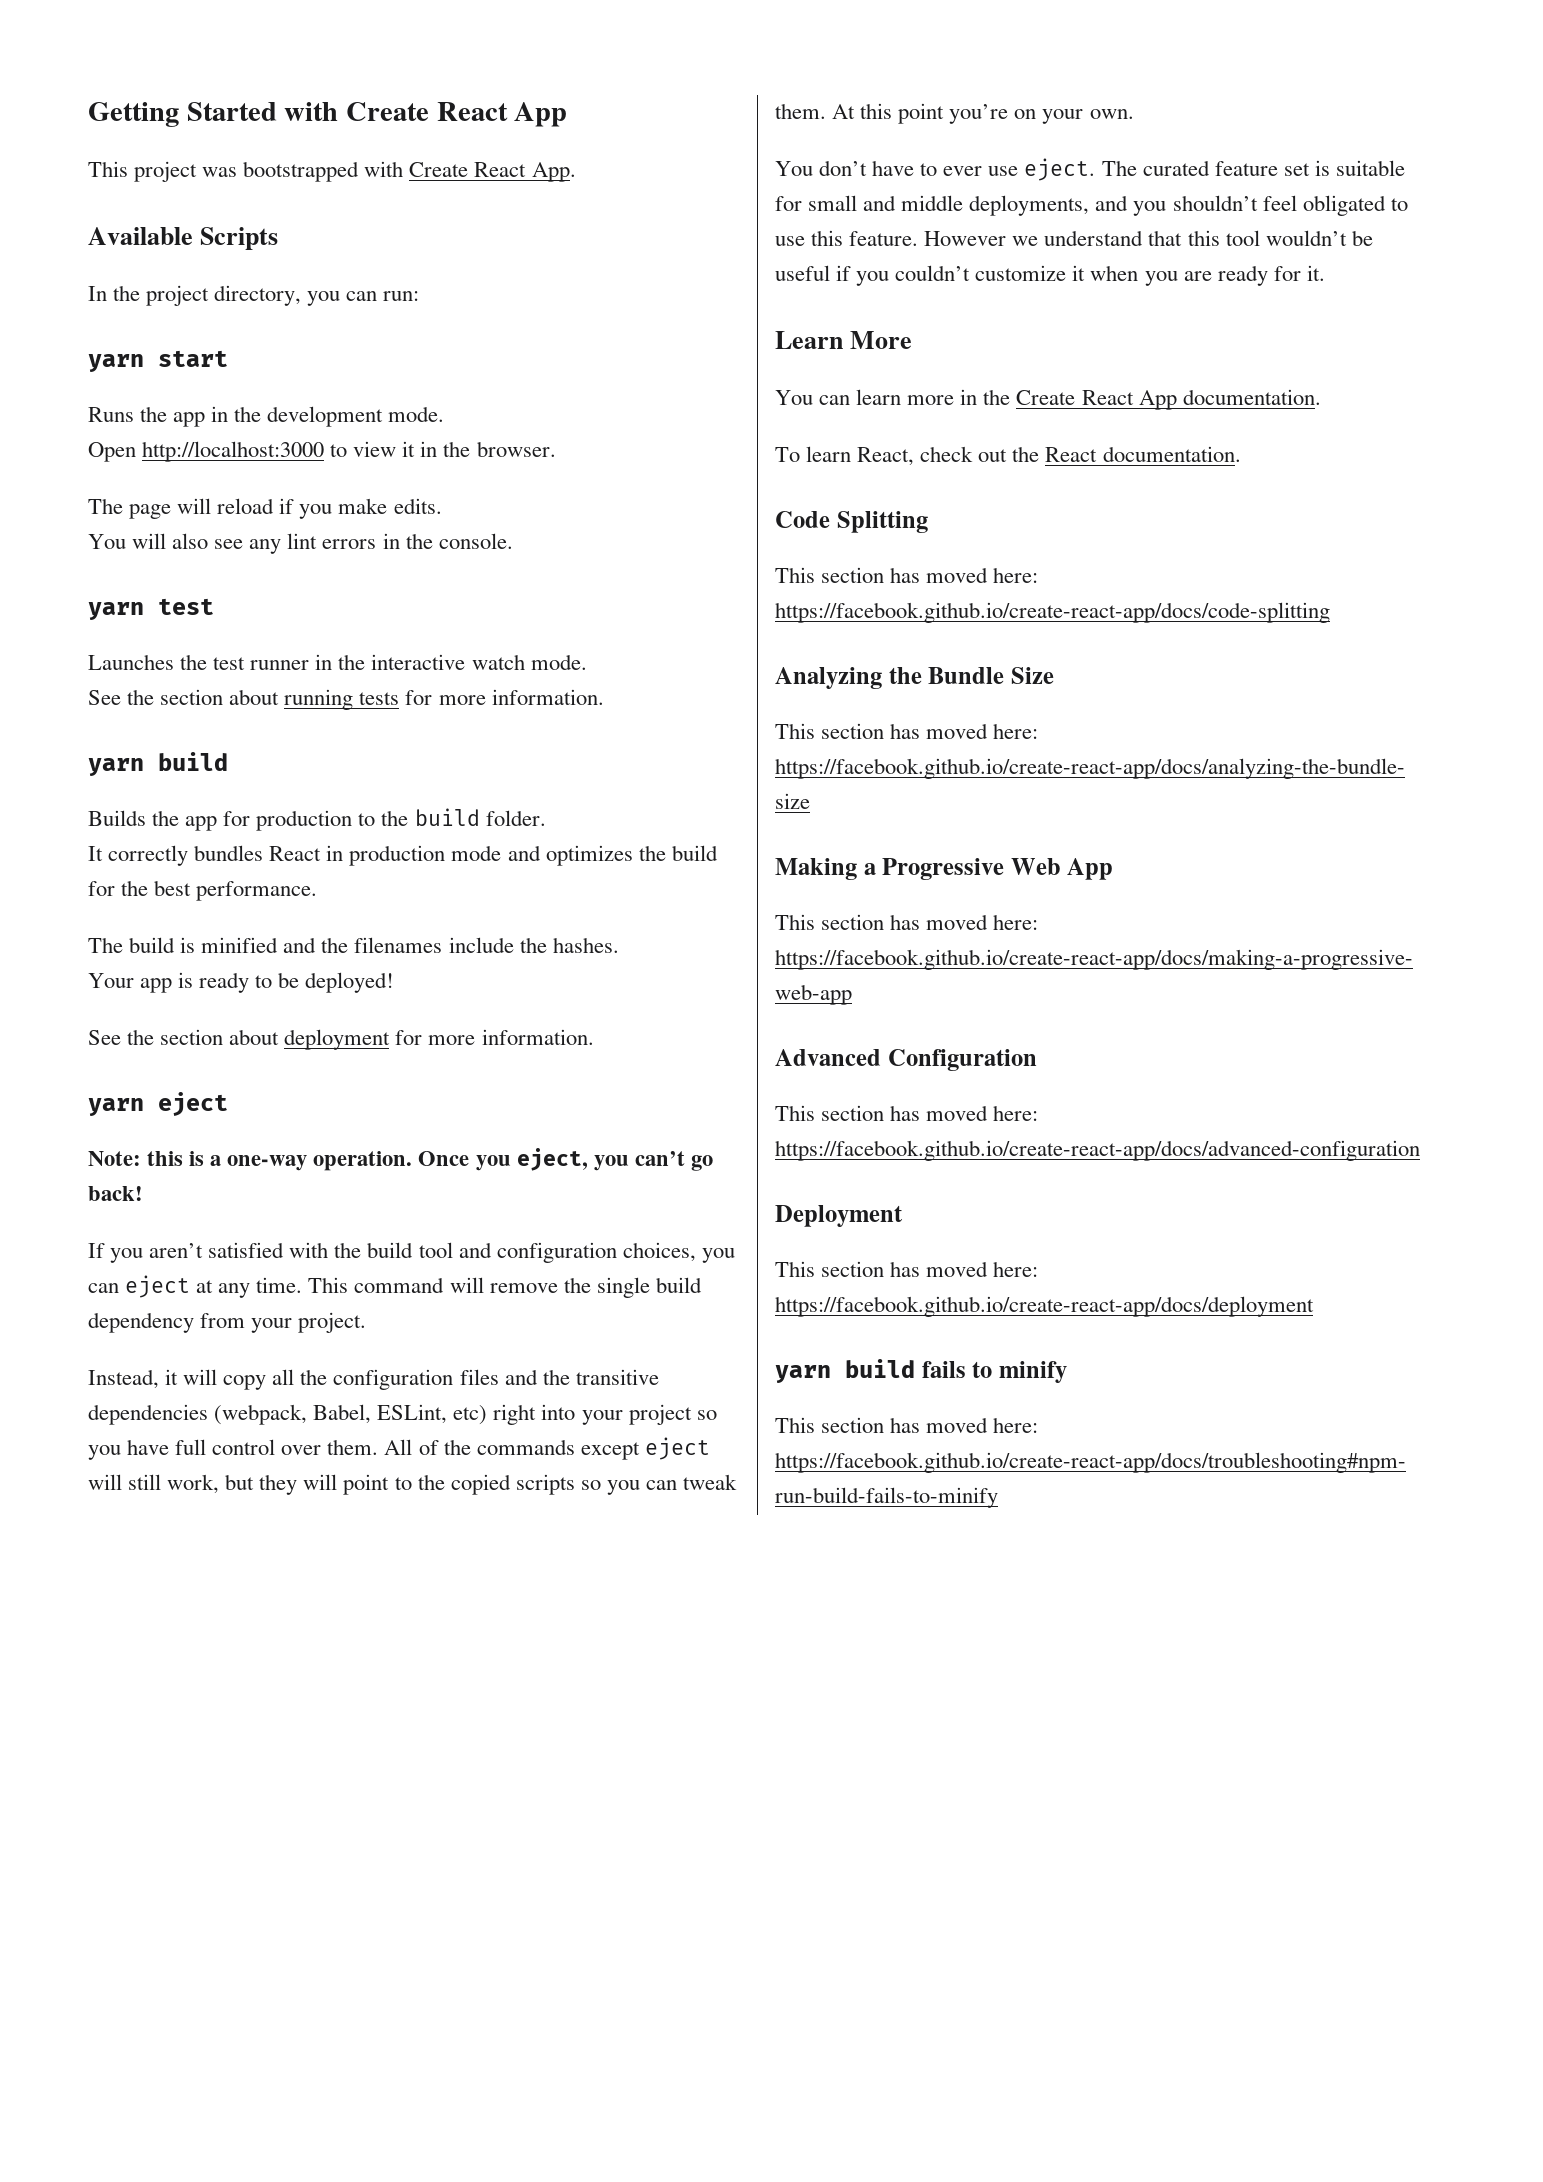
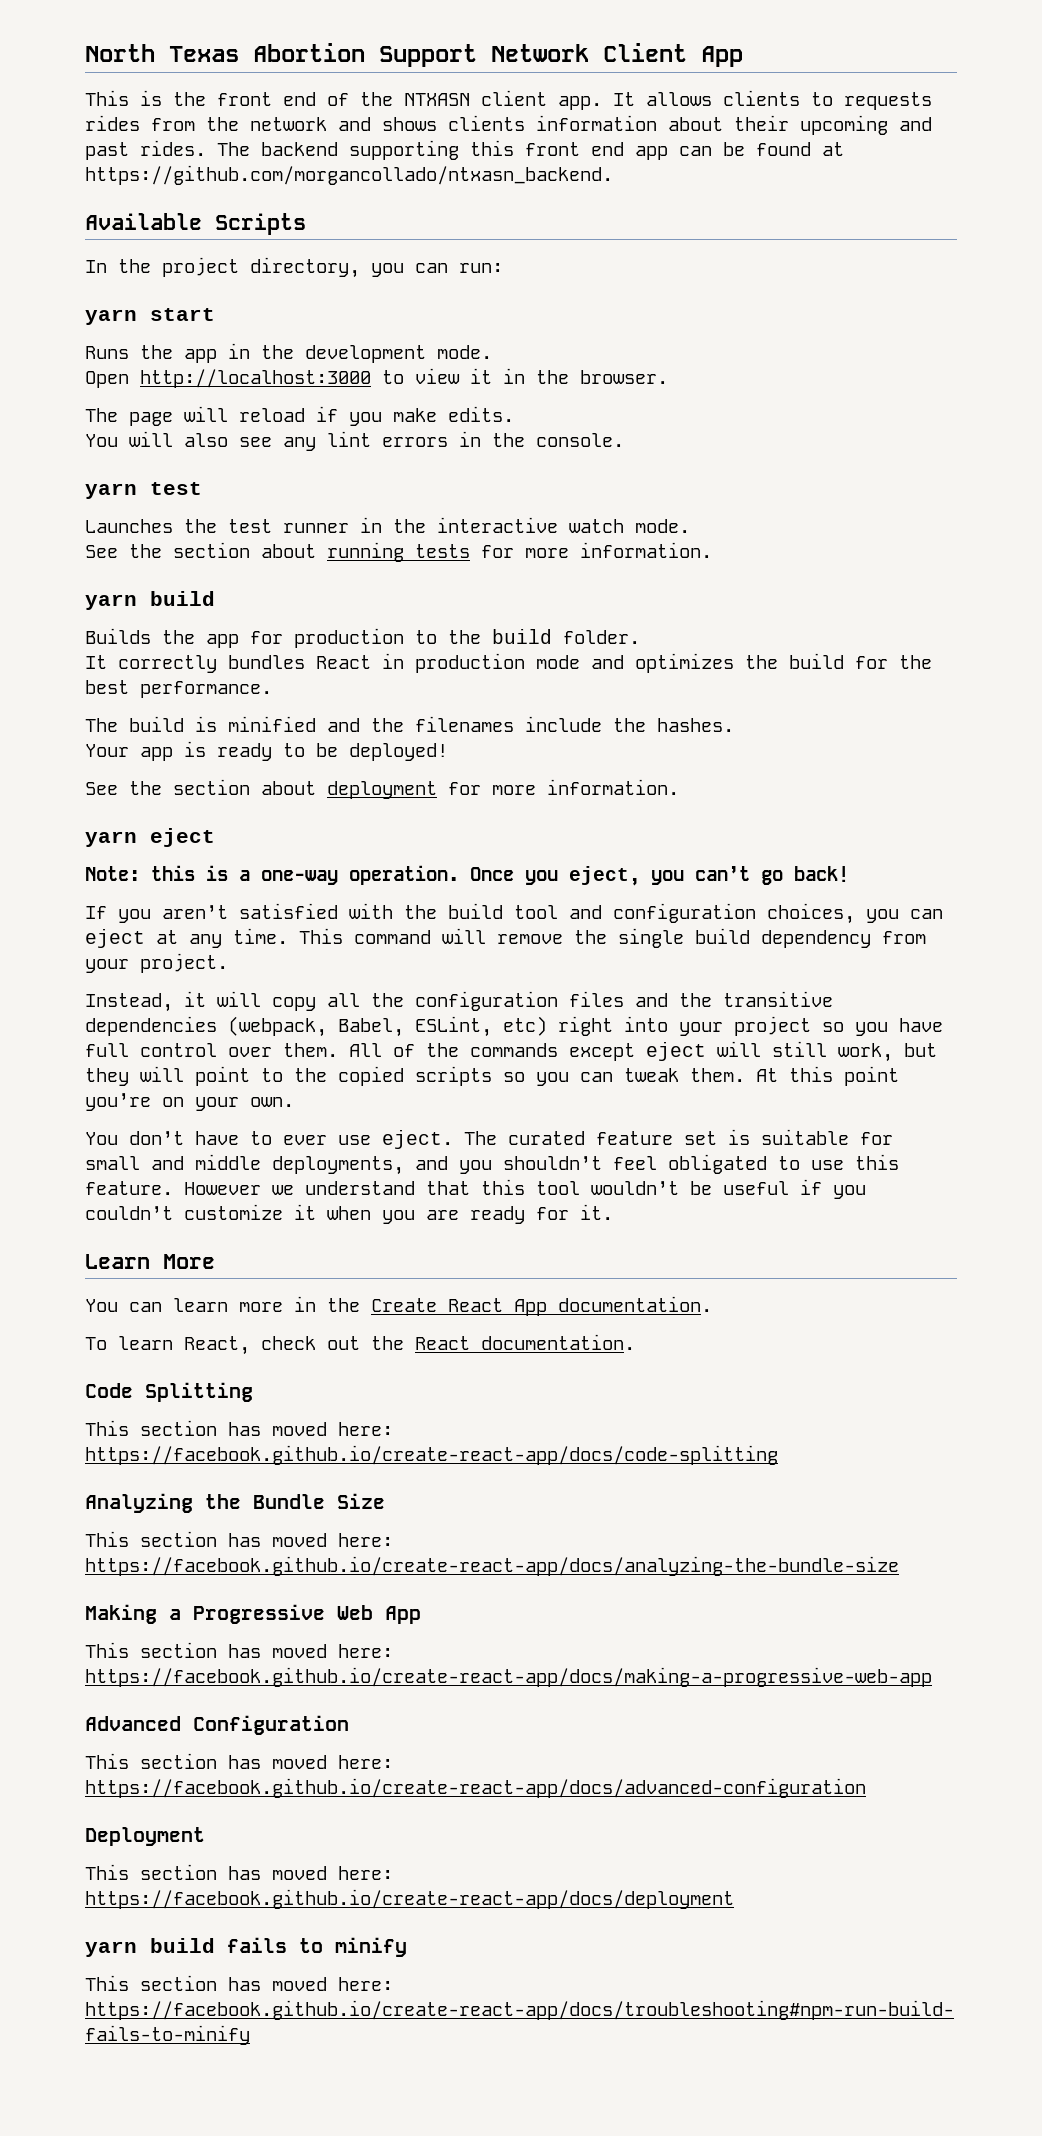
- Getting Started with Create React App
- This project was bootstrapped with Create React App.
+ North Texas Abortion Support Network Client App
+ This is the front end of the NTXASN client app. It allows clients to requests rides from the network and shows clients information about their upcoming and past rides. The backend supporting this front end app can be found at https://github.com/morgancollado/ntxasn_backend.

